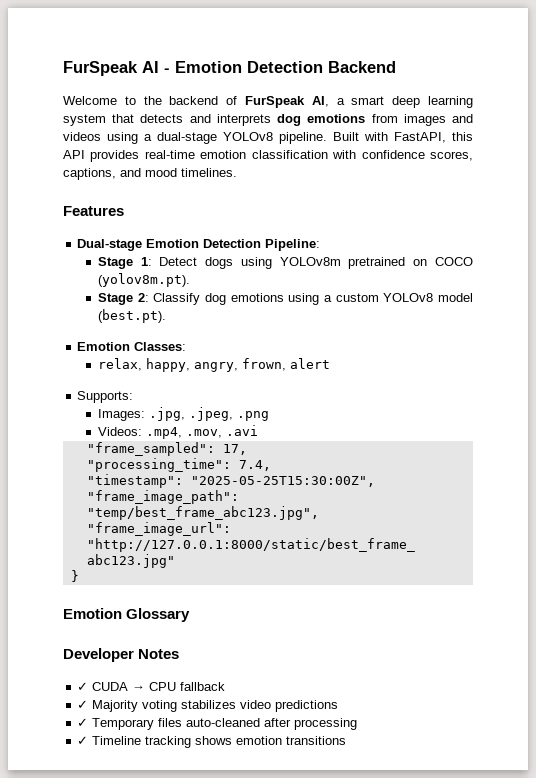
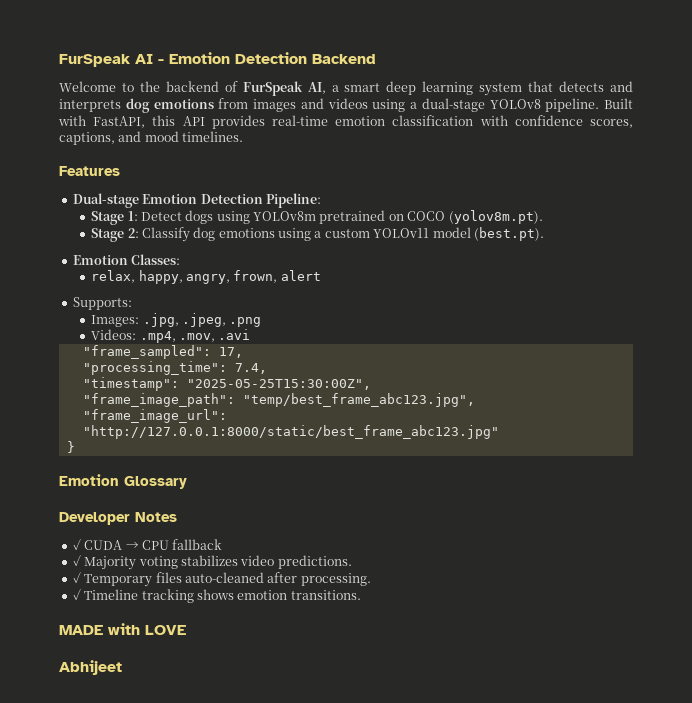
- Stage 2: Classify dog emotions using a custom YOLOv8 model (best.pt).
+ Stage 2: Classify dog emotions using a custom YOLOv11 model (best.pt).
- ✓ Majority voting stabilizes video predictions
+ ✓ Majority voting stabilizes video predictions.
- ✓ Temporary files auto-cleaned after processing
+ ✓ Temporary files auto-cleaned after processing.
- ✓ Timeline tracking shows emotion transitions
+ ✓ Timeline tracking shows emotion transitions.
+ MADE with LOVE
+ Abhijeet

